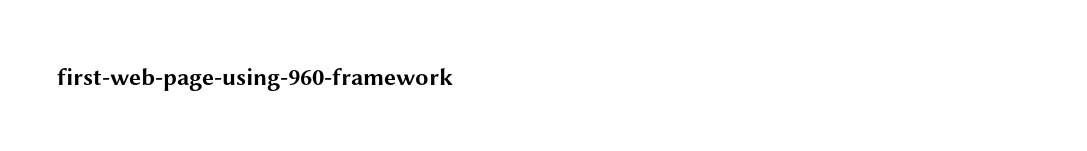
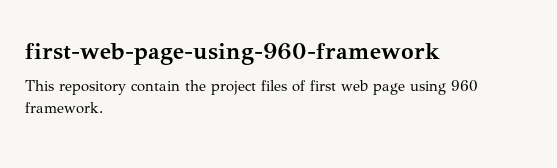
+ This repository contain the project files of first web page using 960 framework.

